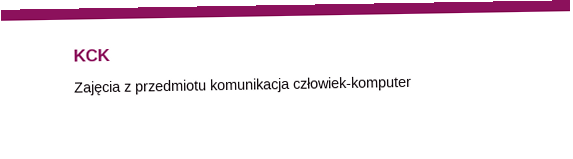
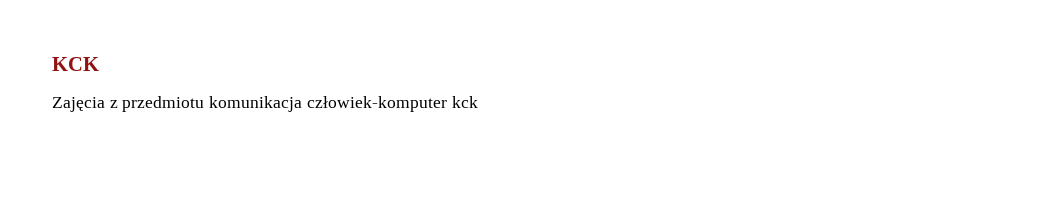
- Zajęcia z przedmiotu komunikacja człowiek-komputer
+ Zajęcia z przedmiotu komunikacja człowiek-komputer kck

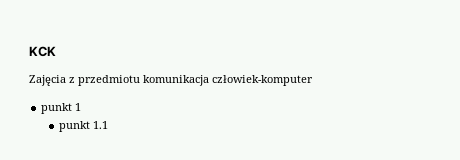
- Zajęcia z przedmiotu komunikacja człowiek-komputer kck
+ Zajęcia z przedmiotu komunikacja człowiek-komputer
+ punkt 1
+ punkt 1.1

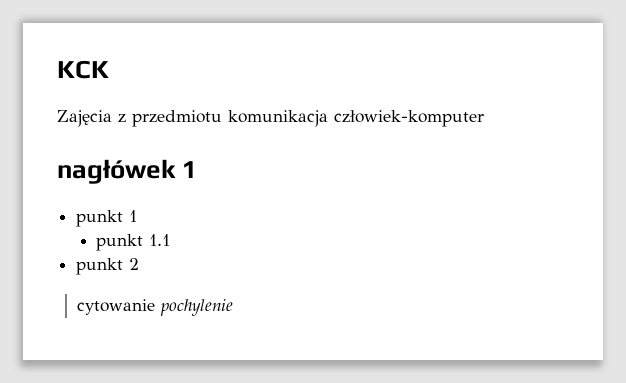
+ nagłówek 1
+ punkt 2
+ cytowanie pochylenie

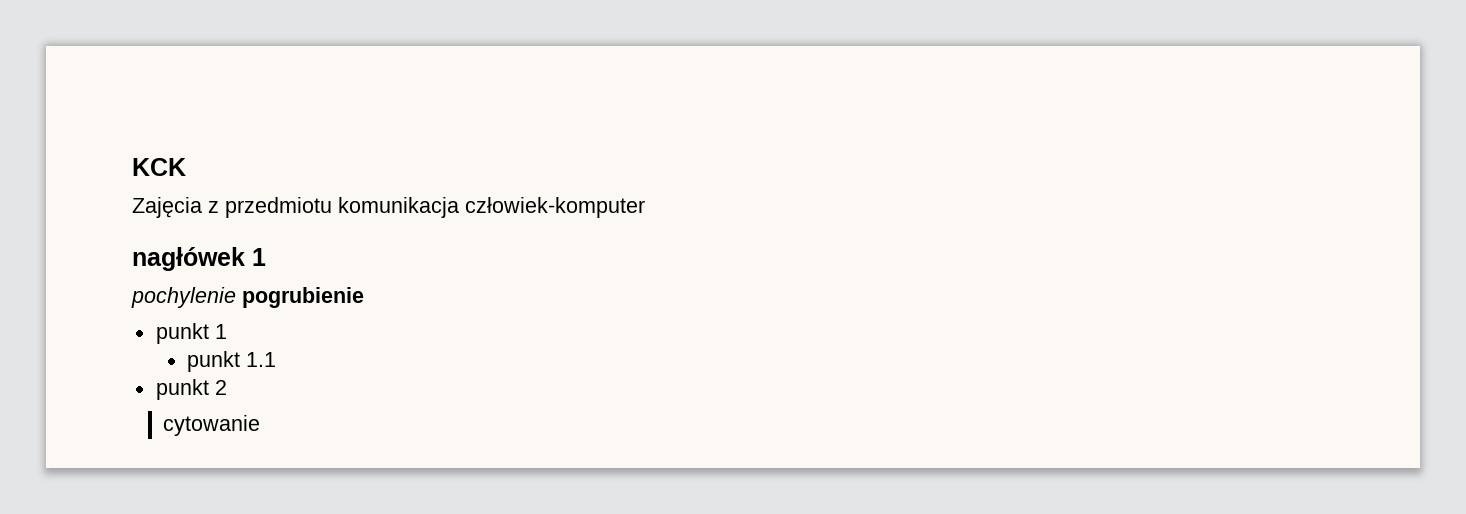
+ pochylenie pogrubienie
- cytowanie pochylenie
+ cytowanie

